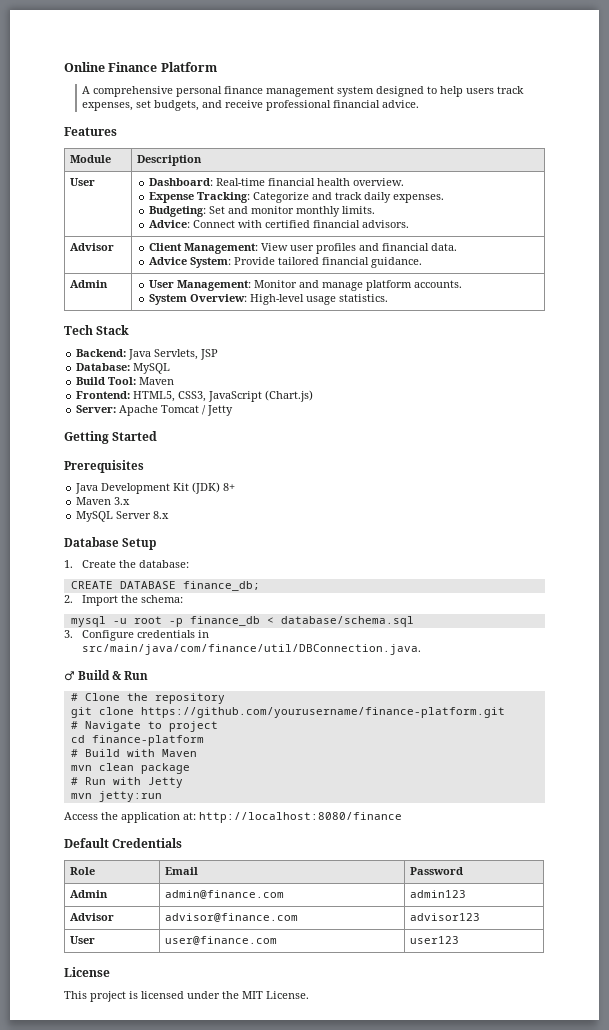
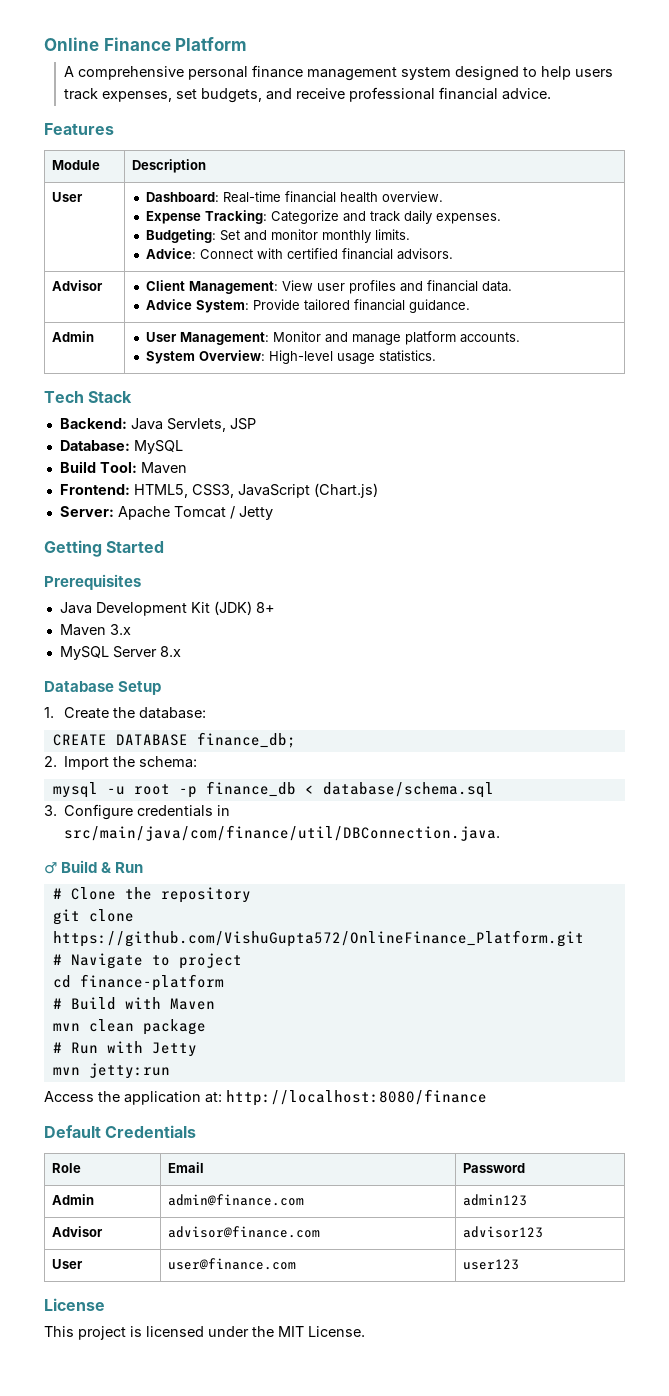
- git clone https://github.com/yourusername/finance-platform.git
+ git clone https://github.com/VishuGupta572/OnlineFinance_Platform.git

